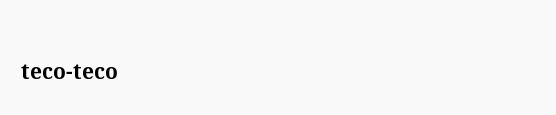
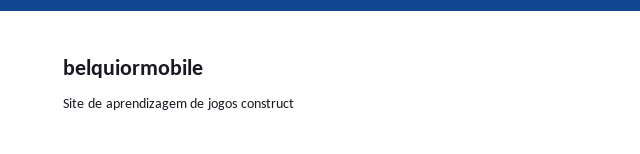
- teco-teco
+ belquiormobile
+ Site de aprendizagem de jogos construct

